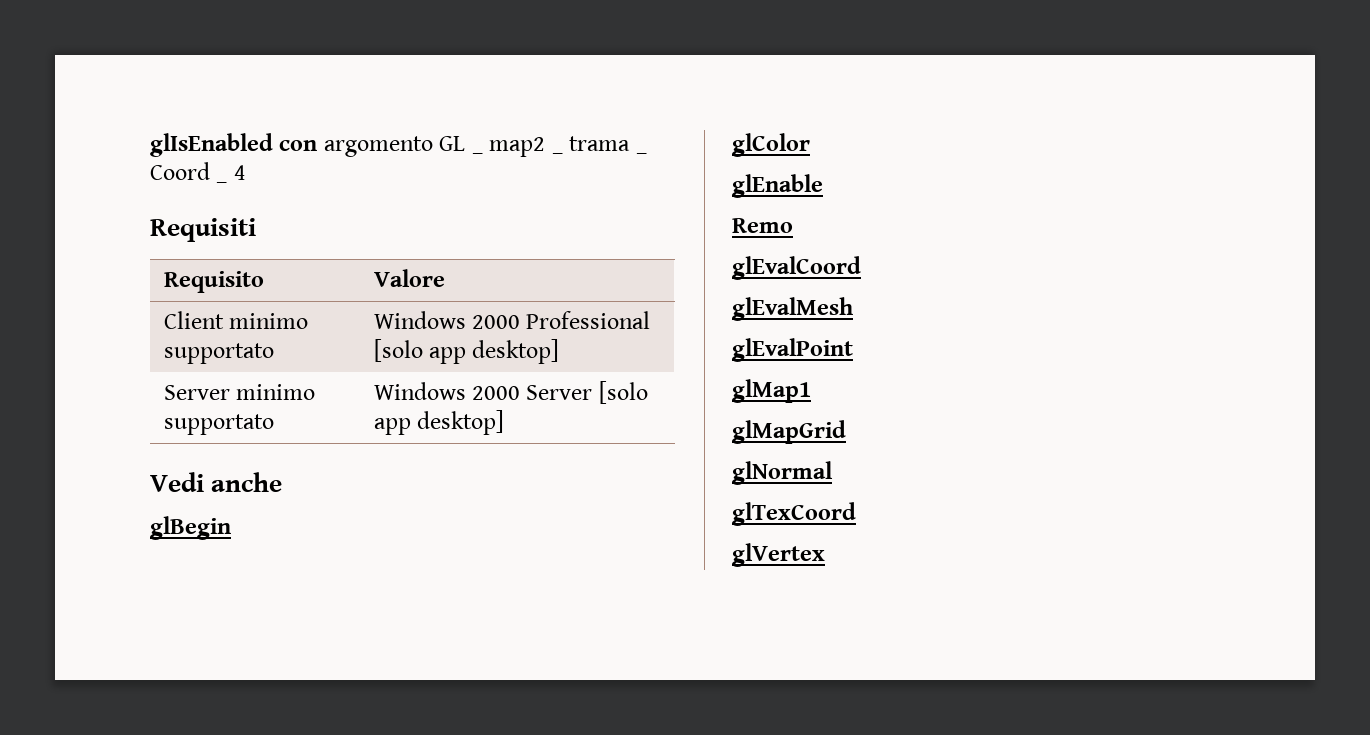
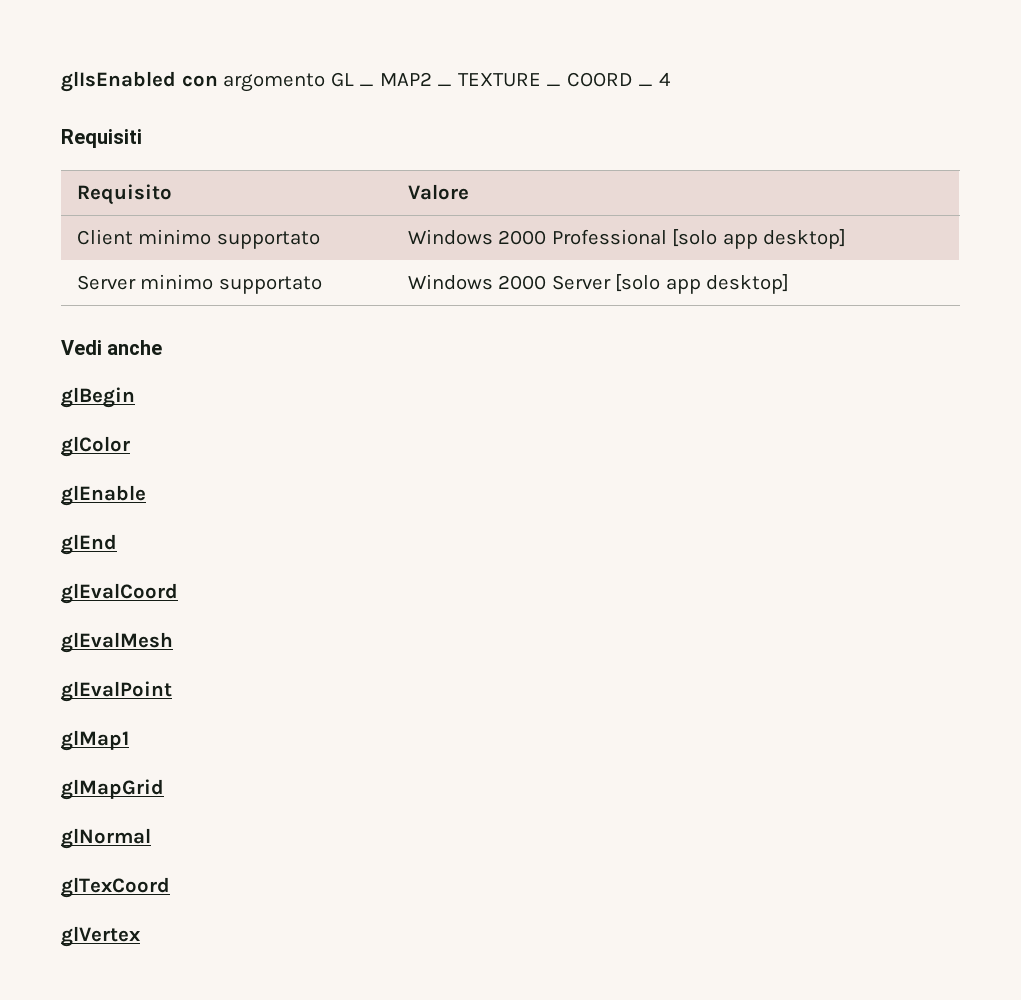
- glIsEnabled con argomento GL _ map2 _ trama _ Coord _ 4
+ glIsEnabled con argomento GL _ MAP2 _ TEXTURE _ COORD _ 4
- Remo
+ glEnd

